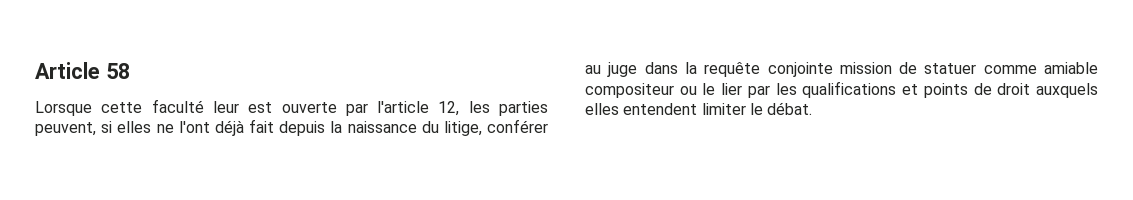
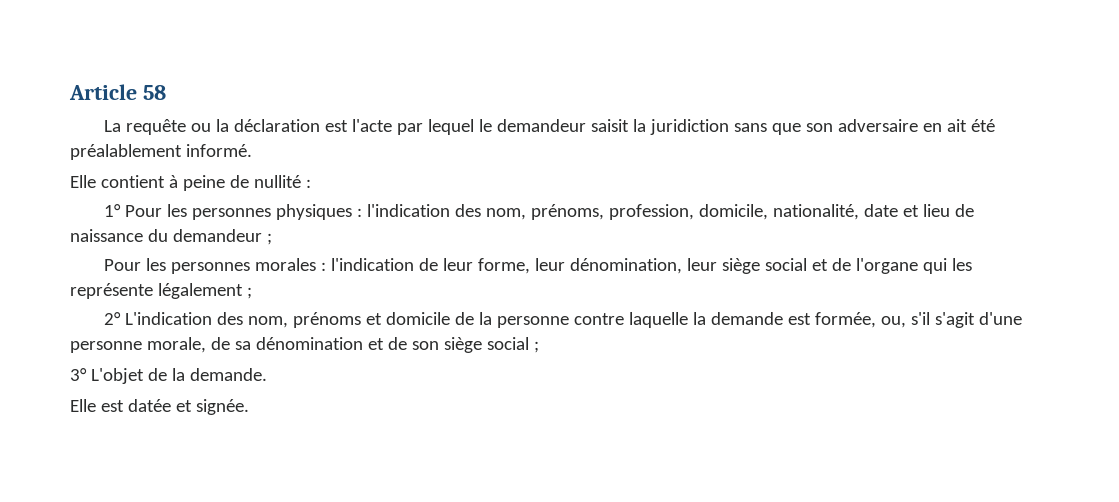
- Lorsque cette faculté leur est ouverte par l'article 12, les parties peuvent, si elles ne l'ont déjà fait depuis la naissance du litige, conférer au juge dans la requête conjointe mission de statuer comme amiable compositeur ou le lier par les qualifications et points de droit auxquels elles entendent limiter le débat.
+ La requête ou la déclaration est l'acte par lequel le demandeur saisit la juridiction sans que son adversaire en ait été préalablement informé.
+ Elle contient à peine de nullité :
+ 1° Pour les personnes physiques : l'indication des nom, prénoms, profession, domicile, nationalité, date et lieu de naissance du demandeur ;
+ Pour les personnes morales : l'indication de leur forme, leur dénomination, leur siège social et de l'organe qui les représente légalement ;
+ 2° L'indication des nom, prénoms et domicile de la personne contre laquelle la demande est formée, ou, s'il s'agit d'une personne morale, de sa dénomination et de son siège social ;
+ 3° L'objet de la demande.
+ Elle est datée et signée.

